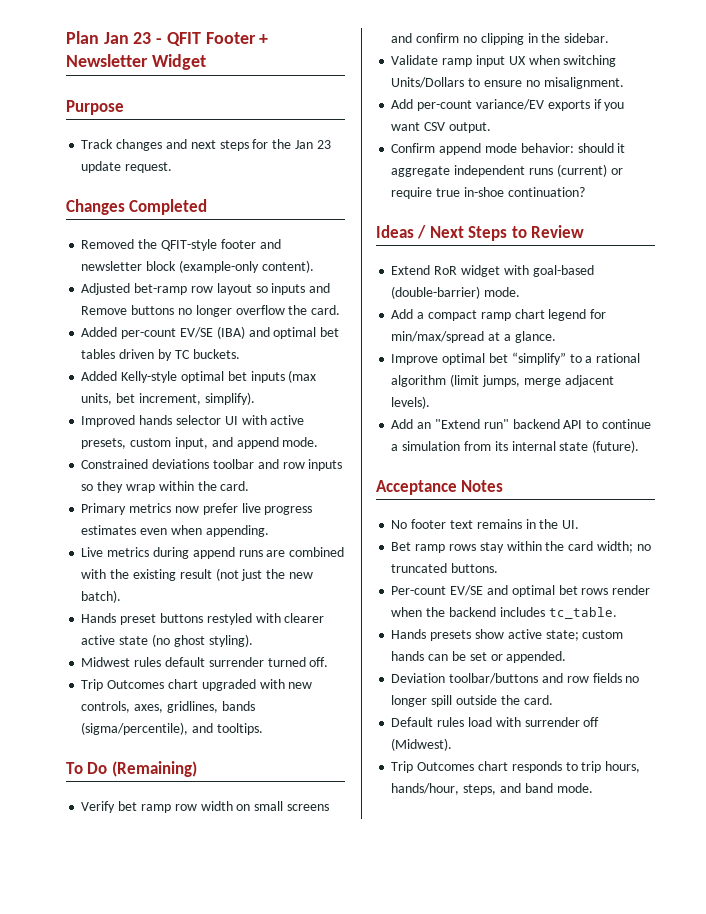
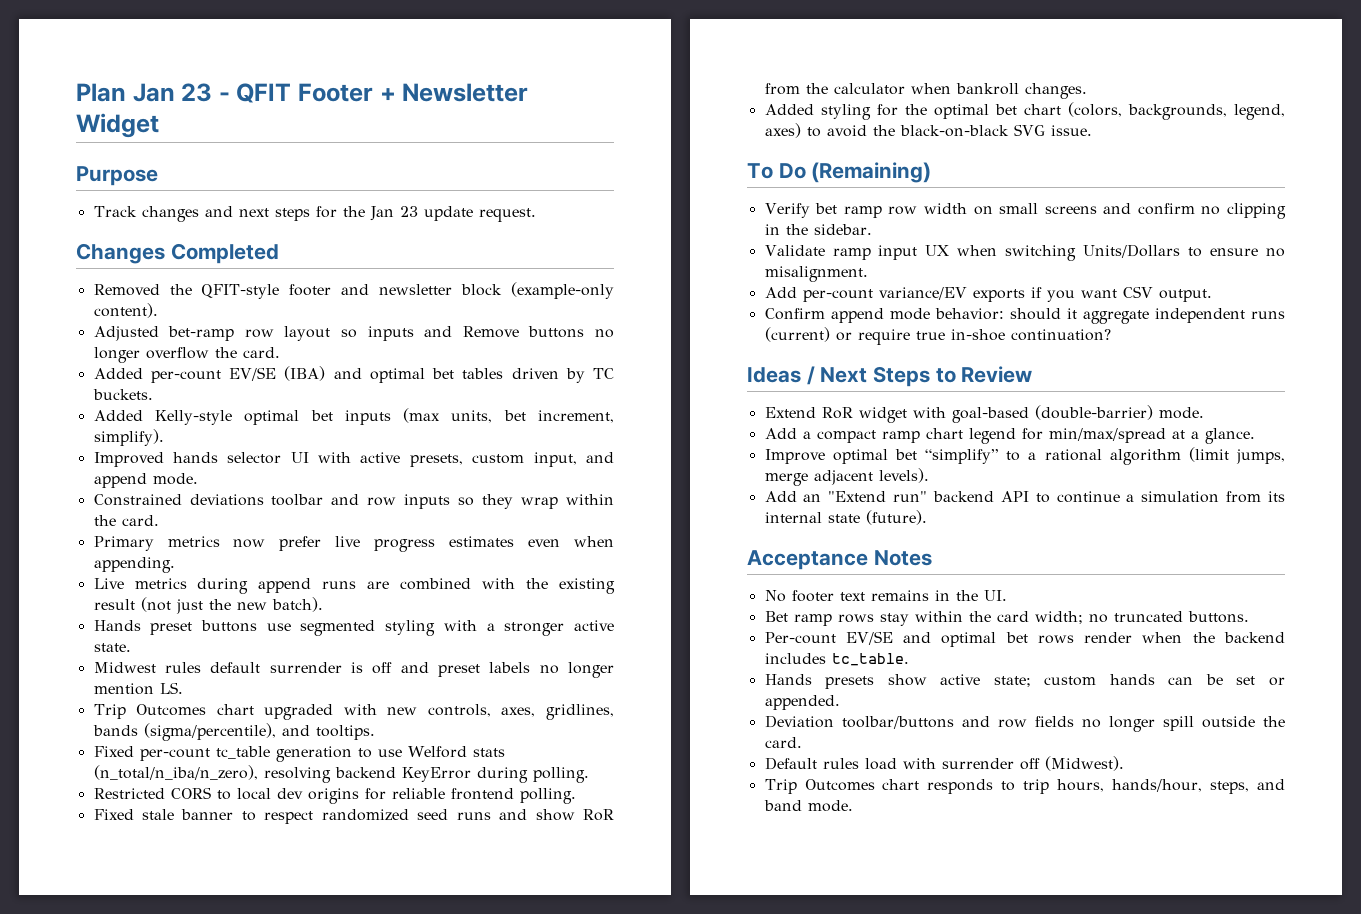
- Hands preset buttons restyled with clearer active state (no ghost styling).
- Midwest rules default surrender turned off.
+ Hands preset buttons use segmented styling with a stronger active state.
+ Midwest rules default surrender is off and preset labels no longer mention LS.
+ Fixed per-count tc_table generation to use Welford stats (n_total/n_iba/n_zero), resolving backend KeyError during polling.
+ Restricted CORS to local dev origins for reliable frontend polling.
+ Fixed stale banner to respect randomized seed runs and show RoR from the calculator when bankroll changes.
+ Added styling for the optimal bet chart (colors, backgrounds, legend, axes) to avoid the black-on-black SVG issue.

